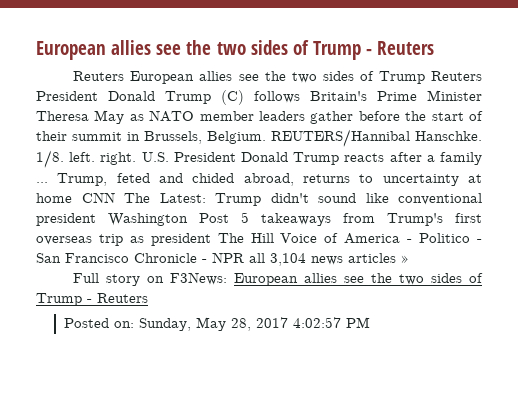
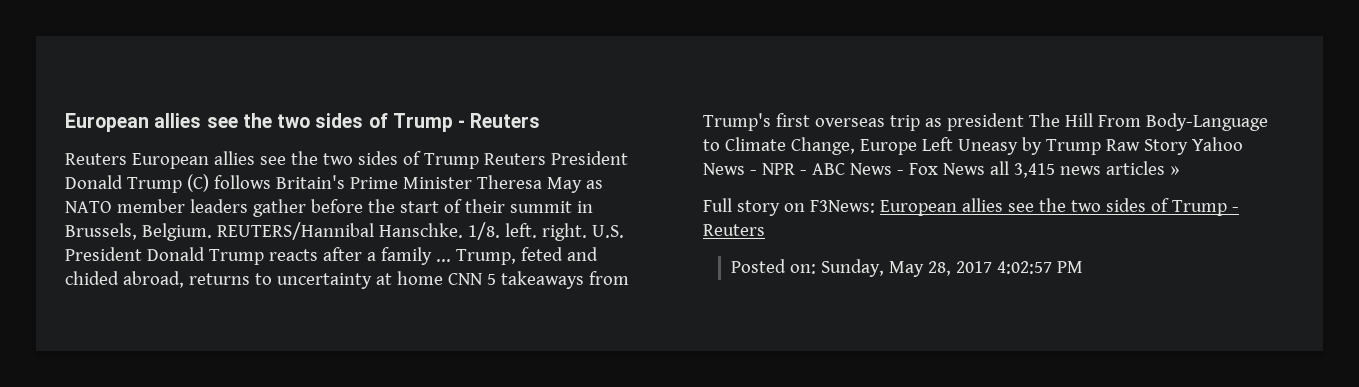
- Trump, feted and chided abroad, returns to uncertainty at home CNN The Latest: Trump didn't sound like conventional president Washington Post 5 takeaways from Trump's first overseas trip as president The Hill Voice of America - Politico - San Francisco Chronicle - NPR all 3,104 news articles »
+ Trump, feted and chided abroad, returns to uncertainty at home CNN 5 takeaways from Trump's first overseas trip as president The Hill From Body-Language to Climate Change, Europe Left Uneasy by Trump Raw Story Yahoo News - NPR - ABC News - Fox News all 3,415 news articles »

